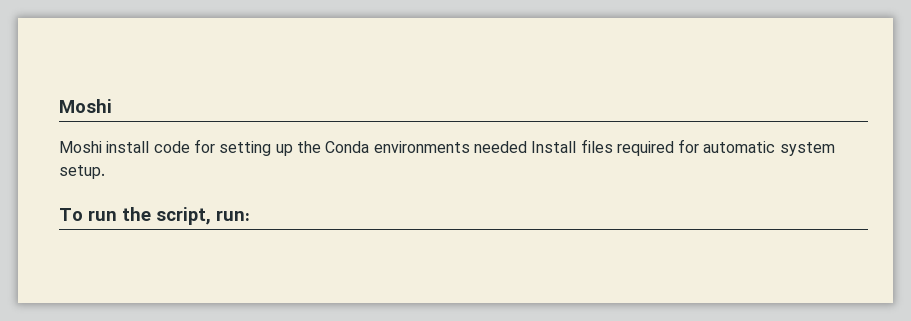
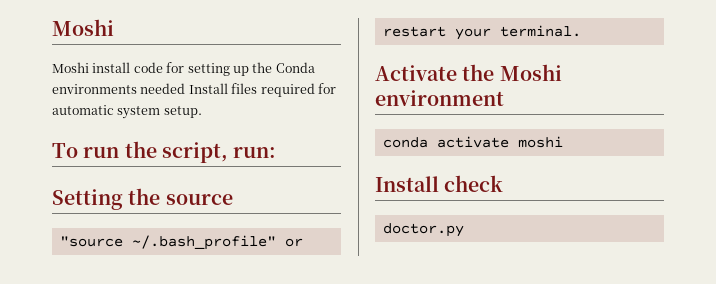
+ Setting the source
+ "source ~/.bash_profile" or restart your terminal.
+ Activate the Moshi environment
+ conda activate moshi
+ Install check
+ doctor.py

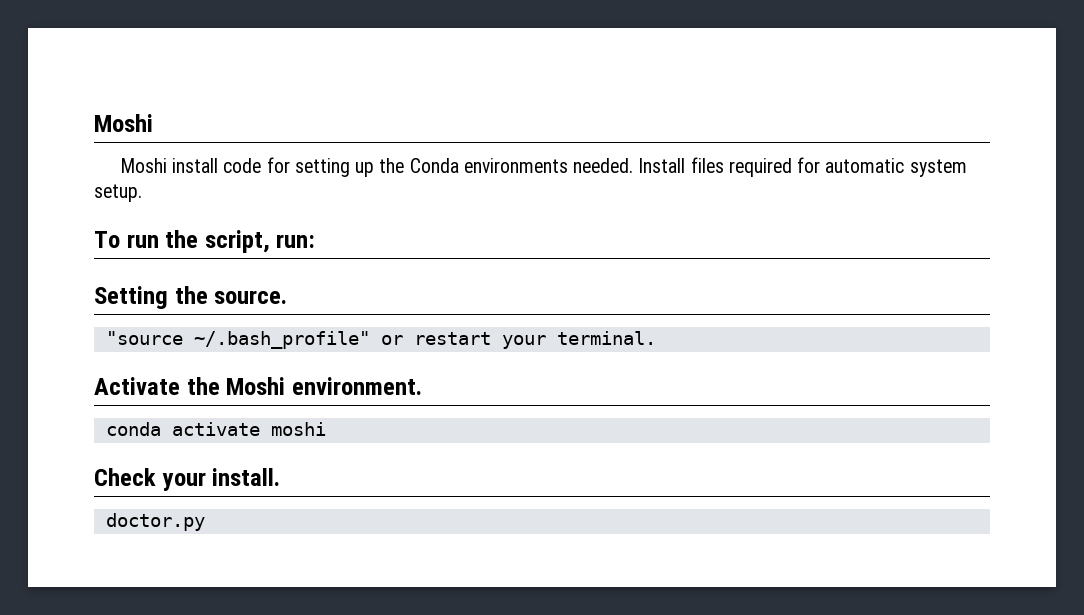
- Moshi install code for setting up the Conda environments needed Install files required for automatic system setup.
+ Moshi install code for setting up the Conda environments needed. Install files required for automatic system setup.
- Setting the source
+ Setting the source.
- Activate the Moshi environment
+ Activate the Moshi environment.
- Install check
+ Check your install.

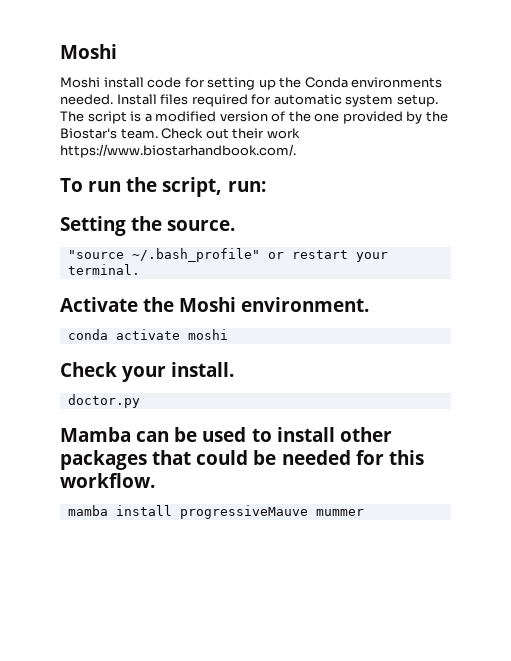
+ The script is a modified version of the one provided by the Biostar's team. Check out their work https://www.biostarhandbook.com/.
+ Mamba can be used to install other packages that could be needed for this workflow.
+ mamba install progressiveMauve mummer

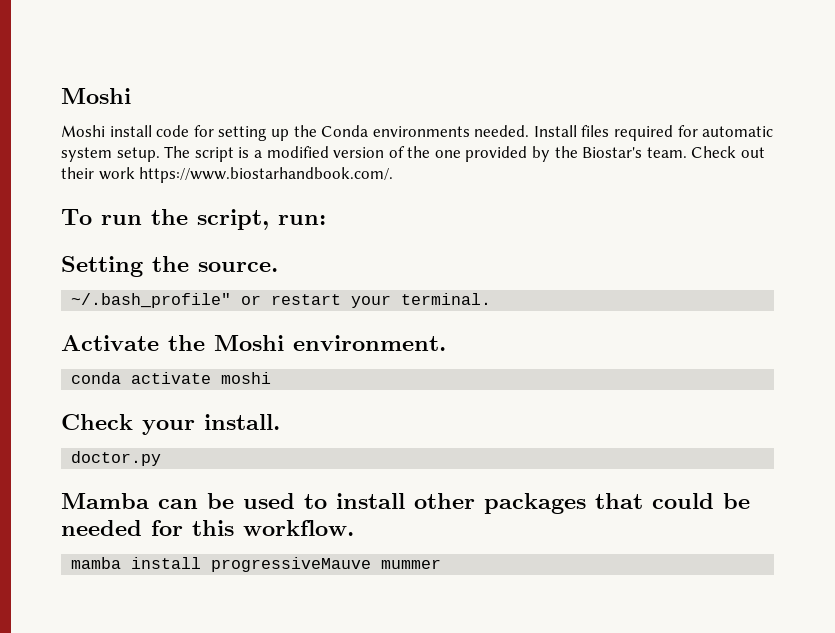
- "source ~/.bash_profile" or restart your terminal.
+ ~/.bash_profile" or restart your terminal.

